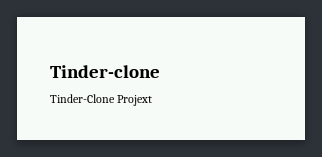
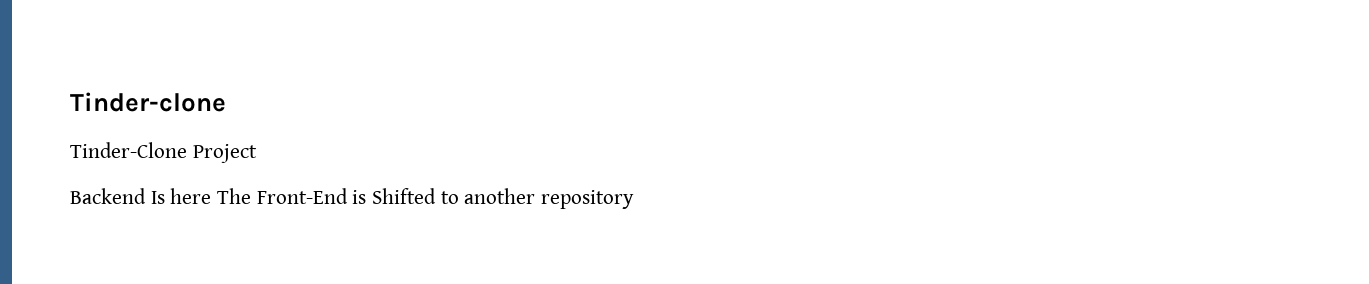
- Tinder-Clone Projext
+ Tinder-Clone Project
+ Backend Is here The Front-End is Shifted to another repository

